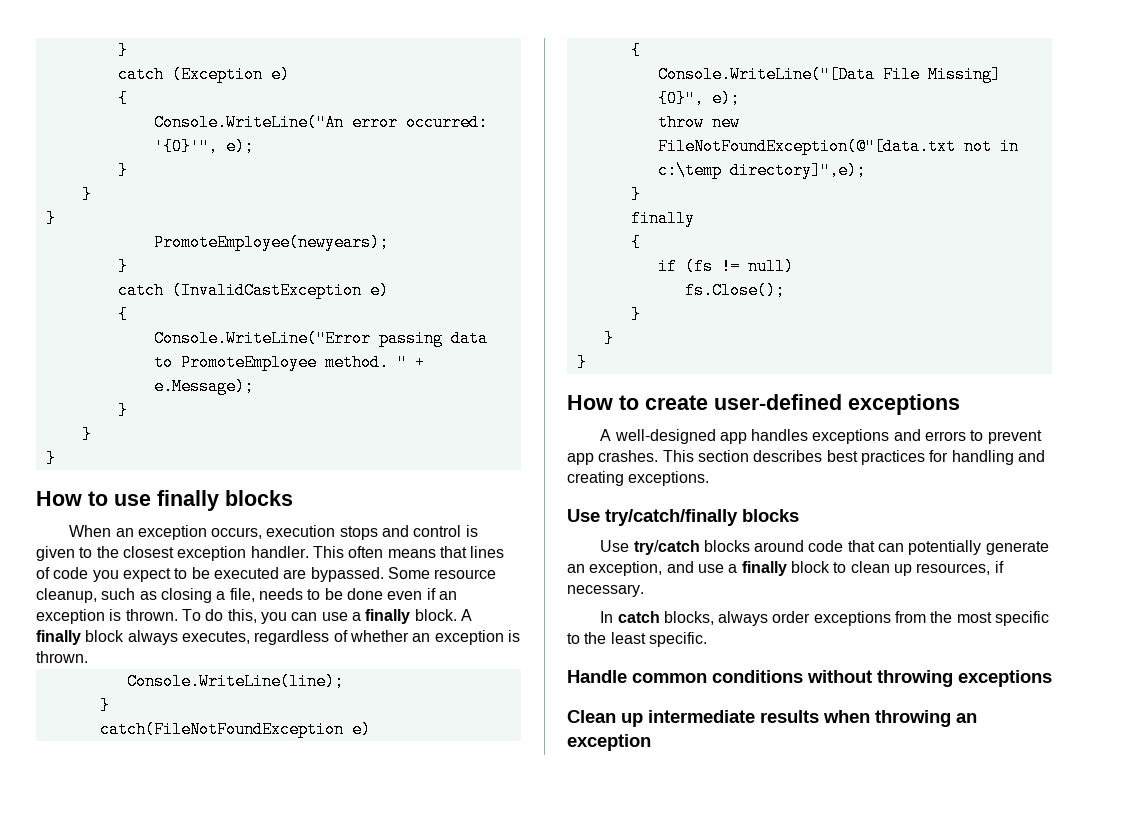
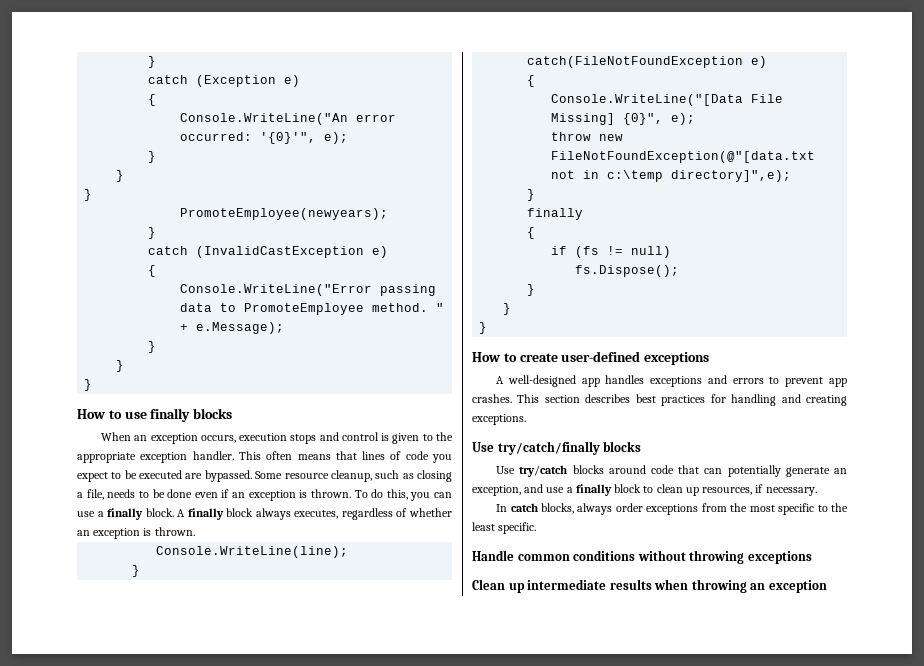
- When an exception occurs, execution stops and control is given to the closest exception handler.
+ When an exception occurs, execution stops and control is given to the appropriate exception handler.
- fs.Close();
+ fs.Dispose();

